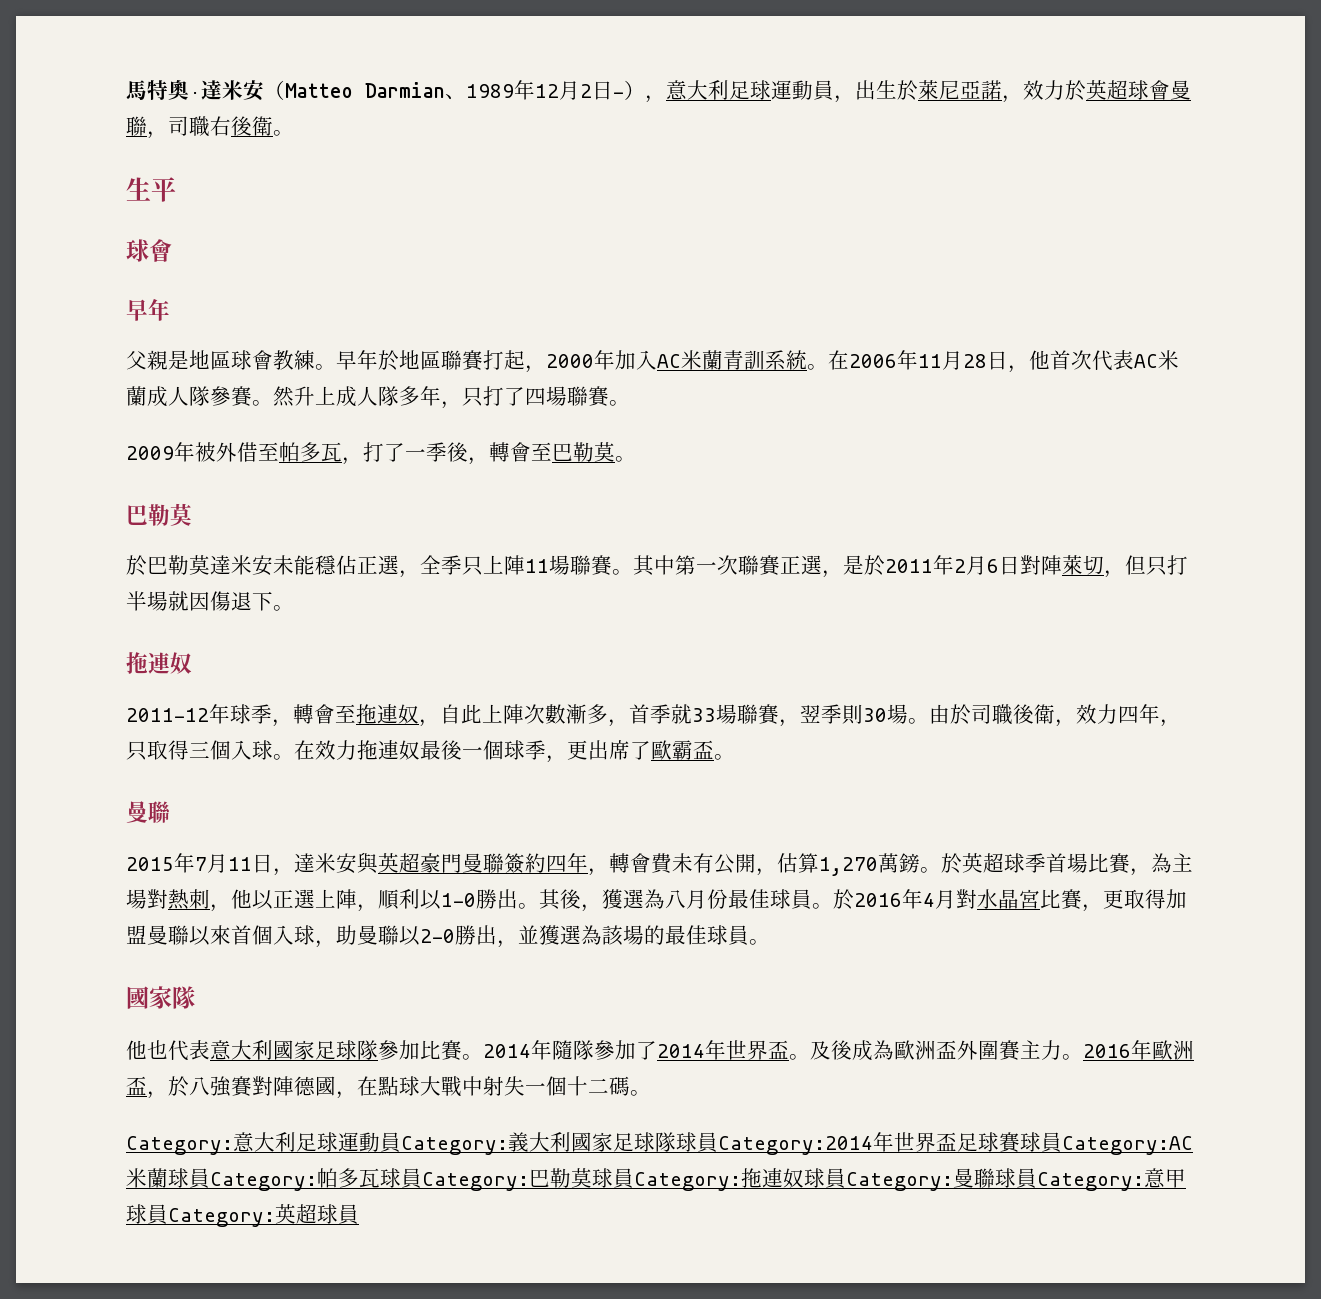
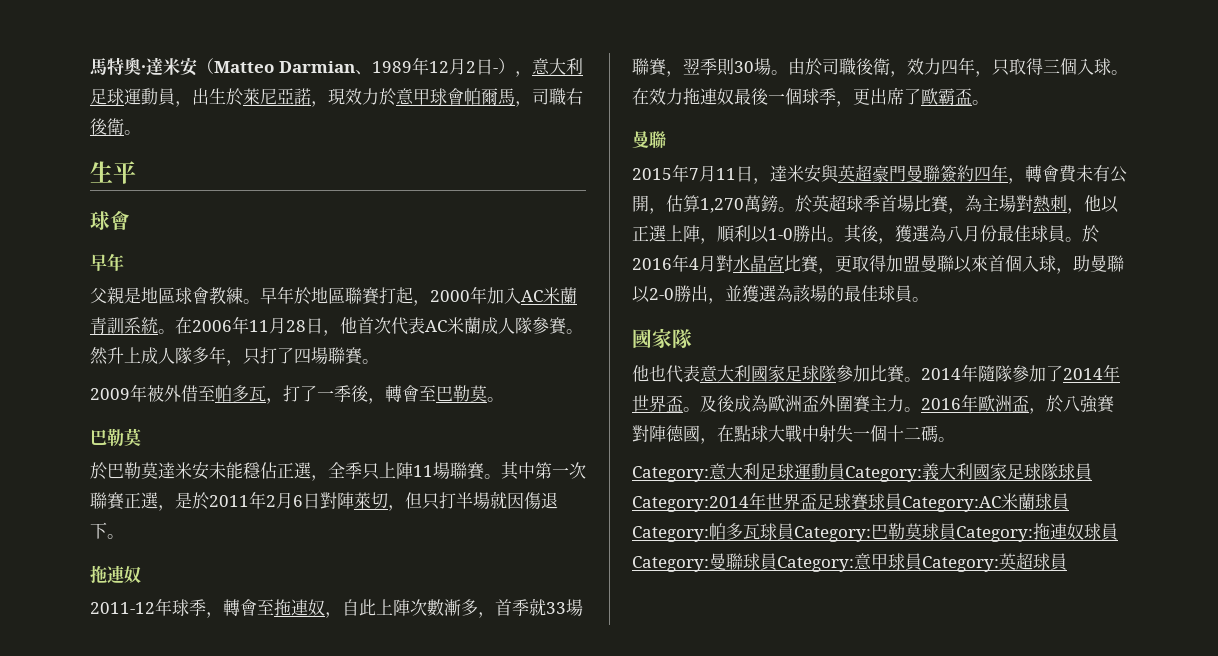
- 馬特奧·達米安（Matteo Darmian、1989年12月2日-），意大利足球運動員，出生於萊尼亞諾，效力於英超球會曼聯，司職右後衛。
+ 馬特奧·達米安（Matteo Darmian、1989年12月2日-），意大利足球運動員，出生於萊尼亞諾，現效力於意甲球會帕爾馬，司職右後衛。

